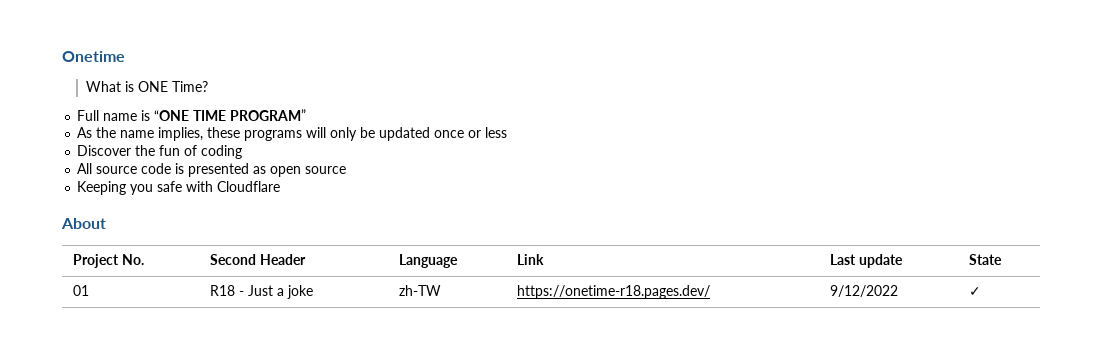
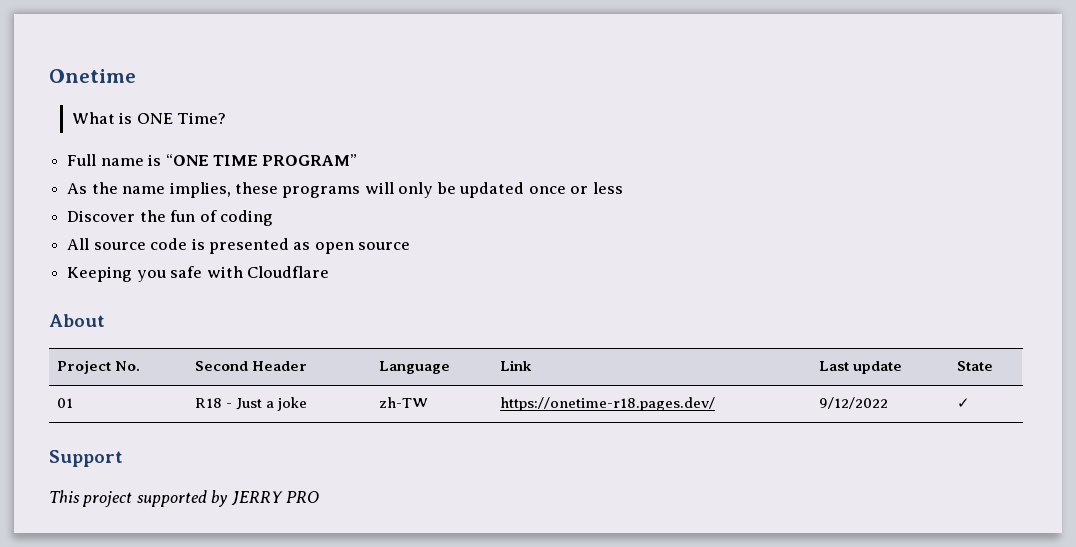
+ Support
+ This project supported by JERRY PRO

